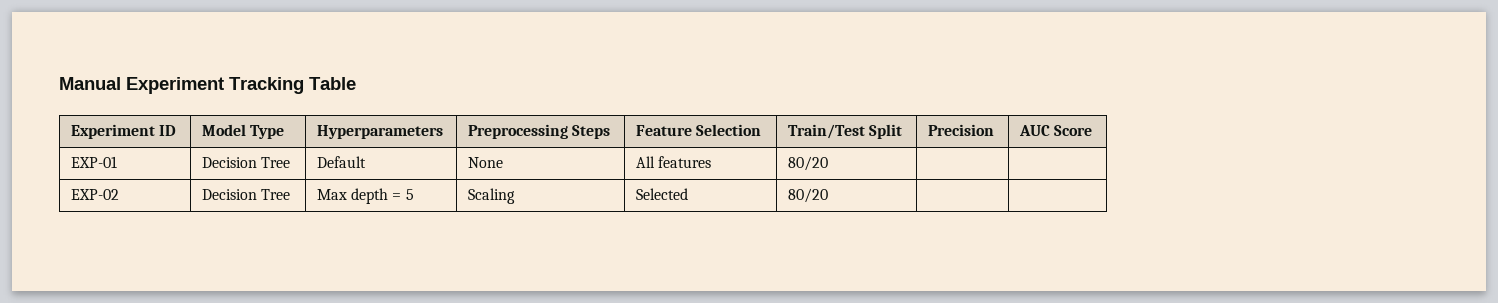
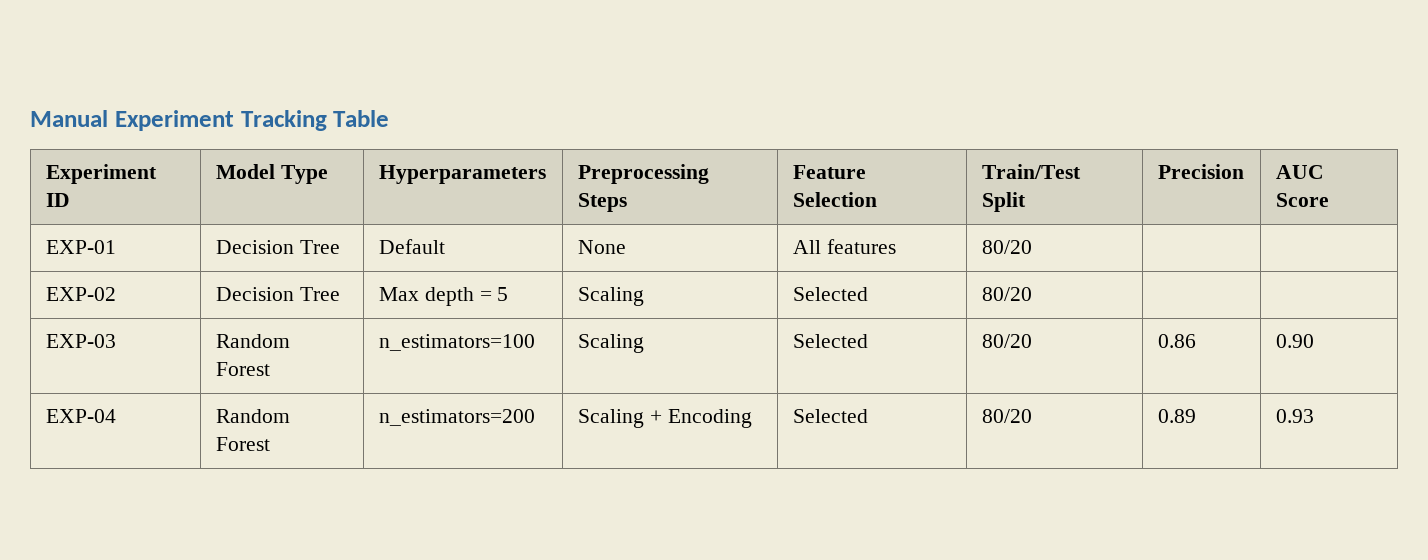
+ EXP-03 | Random Forest | n_estimators=100 | Scaling | Selected | 80/20 | 0.86 | 0.90
+ EXP-04 | Random Forest | n_estimators=200 | Scaling + Encoding | Selected | 80/20 | 0.89 | 0.93

